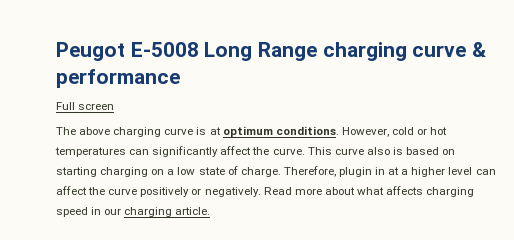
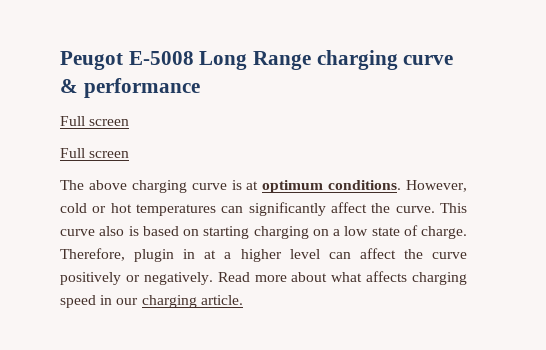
  Peugot E-5008 Long Range charging curve & performance
+ Full screen

